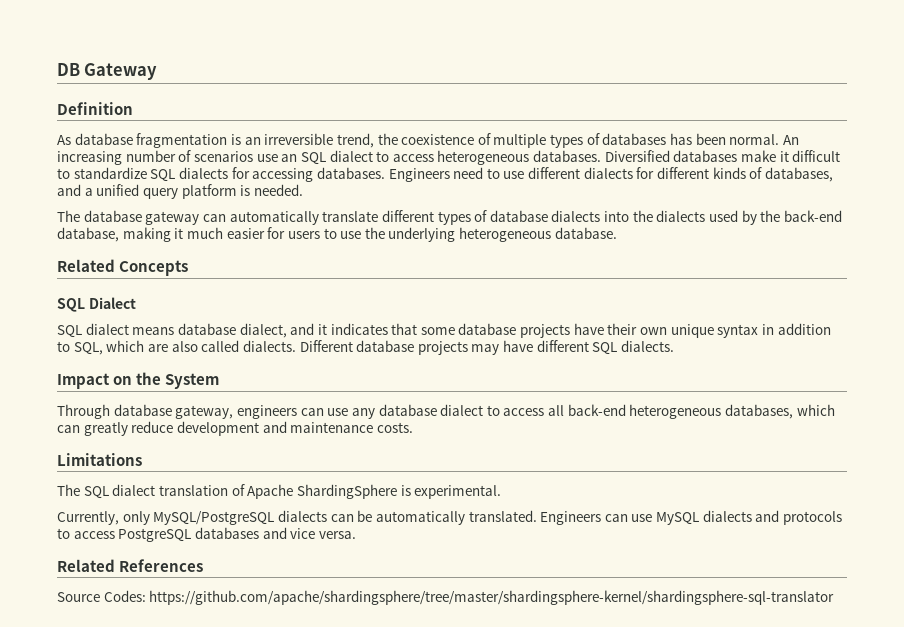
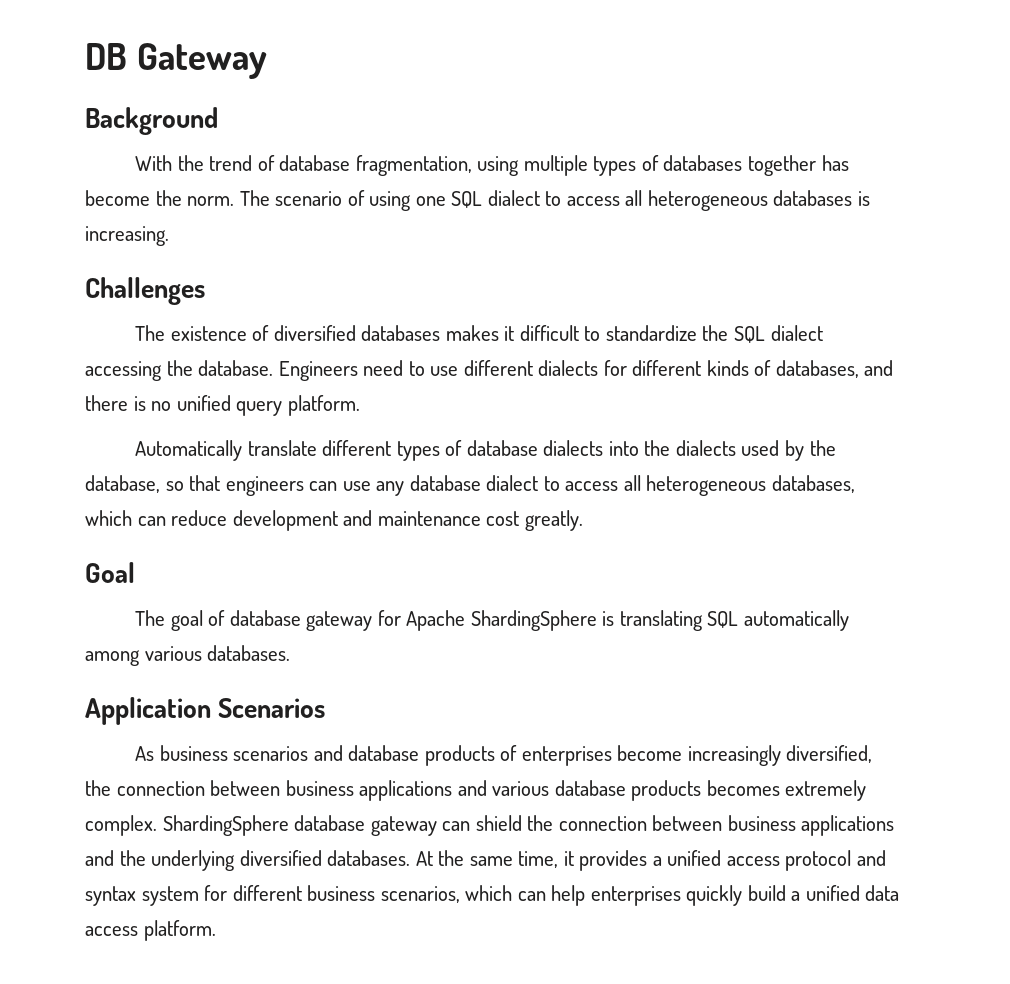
- Definition
- As database fragmentation is an irreversible trend, the coexistence of multiple types of databases has been normal. An increasing number of scenarios use an SQL dialect to access heterogeneous databases. Diversified databases make it difficult to standardize SQL dialects for accessing databases.
+ Background
+ With the trend of database fragmentation, using multiple types of databases together has become the norm. The scenario of using one SQL dialect to access all heterogeneous databases is increasing.
+ Challenges
+ The existence of diversified databases makes it difficult to standardize the SQL dialect accessing the database.
- Engineers need to use different dialects for different kinds of databases, and a unified query platform is needed.
- The database gateway can automatically translate different types of database dialects into the dialects used by the back-end database, making it much easier for users to use the underlying heterogeneous database.
- Related Concepts
- SQL Dialect
- SQL dialect means database dialect, and it indicates that some database projects have their own unique syntax in addition to SQL, which are also called dialects. Different database projects may have different SQL dialects.
- Impact on the System
- Through database gateway, engineers can use any database dialect to access all back-end heterogeneous databases, which can greatly reduce development and maintenance costs.
- Limitations
- The SQL dialect translation of Apache ShardingSphere is experimental.
- Currently, only MySQL/PostgreSQL dialects can be automatically translated. Engineers can use MySQL dialects and protocols to access PostgreSQL databases and vice versa.
- Related References
- Source Codes: https://github.com/apache/shardingsphere/tree/master/shardingsphere-kernel/shardingsphere-sql-translator
+ Engineers need to use different dialects for different kinds of databases, and there is no unified query platform.
+ Automatically translate different types of database dialects into the dialects used by the database, so that engineers can use any database dialect to access all heterogeneous databases, which can reduce development and maintenance cost greatly.
+ Goal
+ The goal of database gateway for Apache ShardingSphere is translating SQL automatically among various databases.
+ Application Scenarios
+ As business scenarios and database products of enterprises become increasingly diversified, the connection between business applications and various database products becomes extremely complex. ShardingSphere database gateway can shield the connection between business applications and the underlying diversified databases. At the same time, it provides a unified access protocol and syntax system for different business scenarios, which can help enterprises quickly build a unified data access platform.

